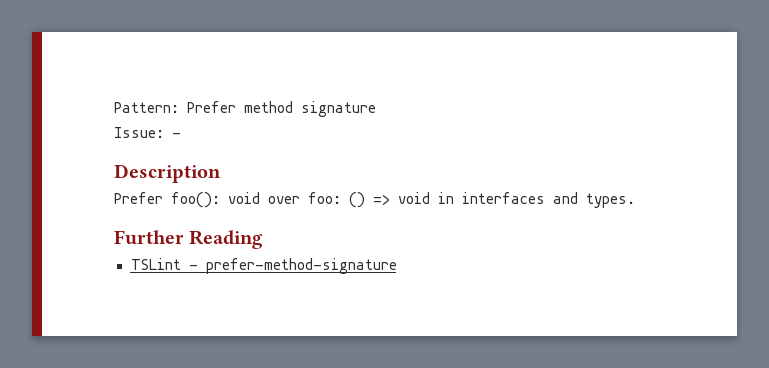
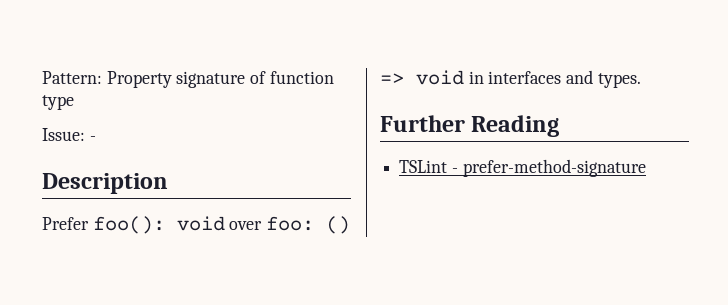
- Pattern: Prefer method signature
+ Pattern: Property signature of function type

